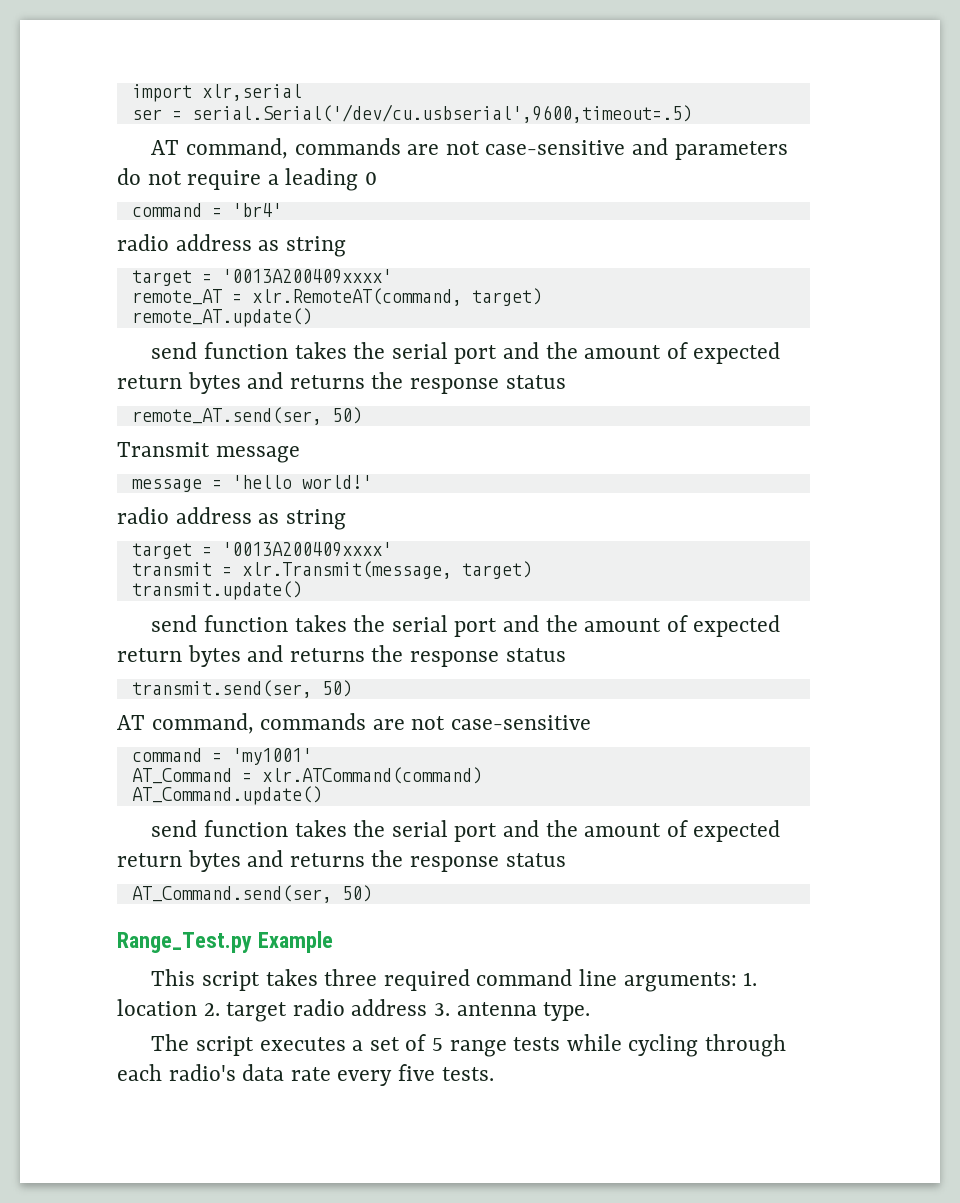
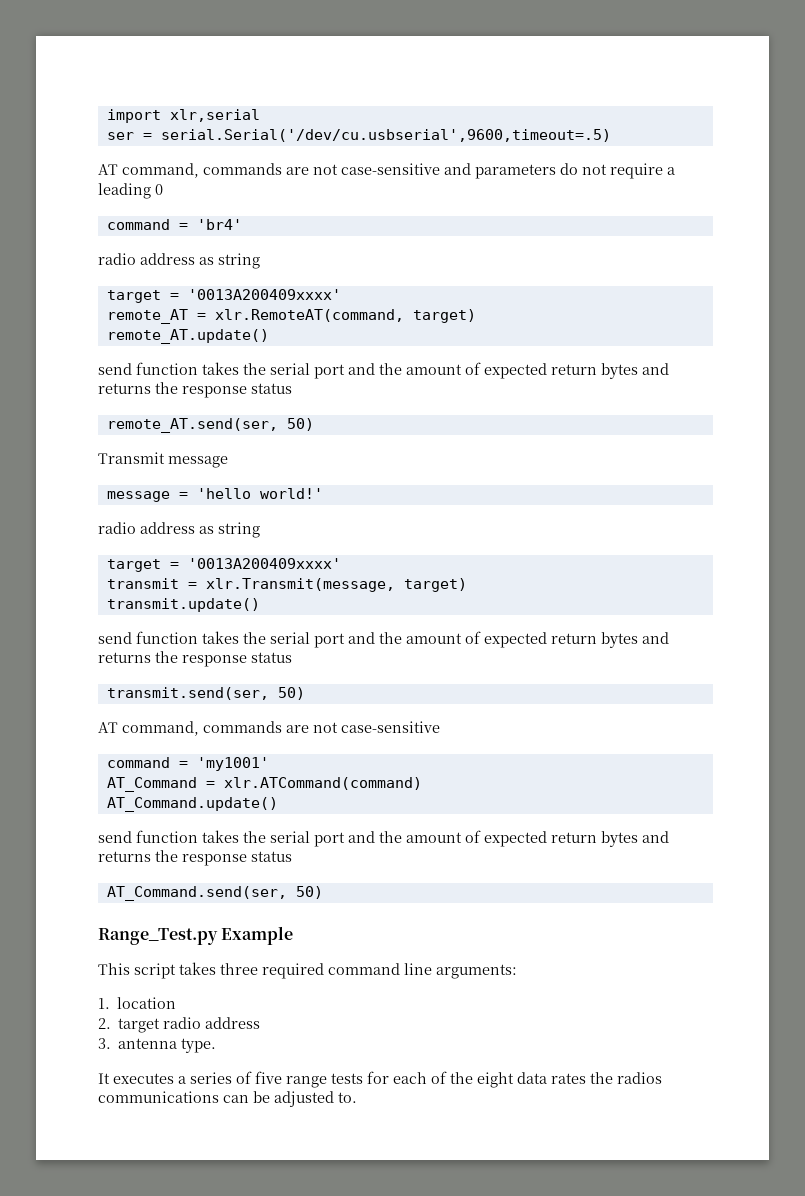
- This script takes three required command line arguments: 1. location 2. target radio address 3. antenna type.
+ This script takes three required command line arguments:
+ 1. location
+ 2. target radio address
+ 3. antenna type.
- The script executes a set of 5 range tests while cycling through each radio's data rate every five tests.
+ It executes a series of five range tests for each of the eight data rates the radios communications can be adjusted to.

